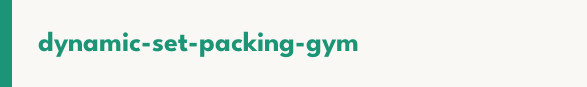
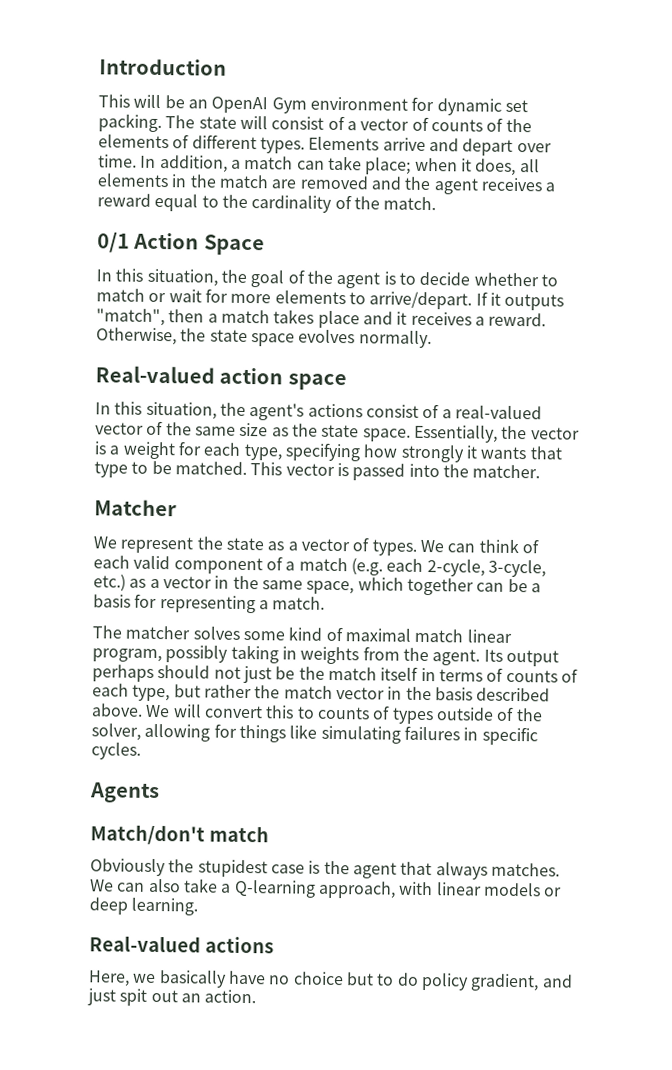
- dynamic-set-packing-gym
+ Introduction
+ This will be an OpenAI Gym environment for dynamic set packing. The state will consist of a vector of counts of the elements of different types. Elements arrive and depart over time. In addition, a match can take place; when it does, all elements in the match are removed and the agent receives a reward equal to the cardinality of the match.
+ 0/1 Action Space
+ In this situation, the goal of the agent is to decide whether to match or wait for more elements to arrive/depart. If it outputs "match", then a match takes place and it receives a reward. Otherwise, the state space evolves normally.
+ Real-valued action space
+ In this situation, the agent's actions consist of a real-valued vector of the same size as the state space. Essentially, the vector is a weight for each type, specifying how strongly it wants that type to be matched. This vector is passed into the matcher.
+ Matcher
+ We represent the state as a vector of types. We can think of each valid component of a match (e.g. each 2-cycle, 3-cycle, etc.) as a vector in the same space, which together can be a basis for representing a match.
+ The matcher solves some kind of maximal match linear program, possibly taking in weights from the agent. Its output perhaps should not just be the match itself in terms of counts of each type, but rather the match vector in the basis described above. We will convert this to counts of types outside of the solver, allowing for things like simulating failures in specific cycles.
+ Agents
+ Match/don't match
+ Obviously the stupidest case is the agent that always matches. We can also take a Q-learning approach, with linear models or deep learning.
+ Real-valued actions
+ Here, we basically have no choice but to do policy gradient, and just spit out an action.

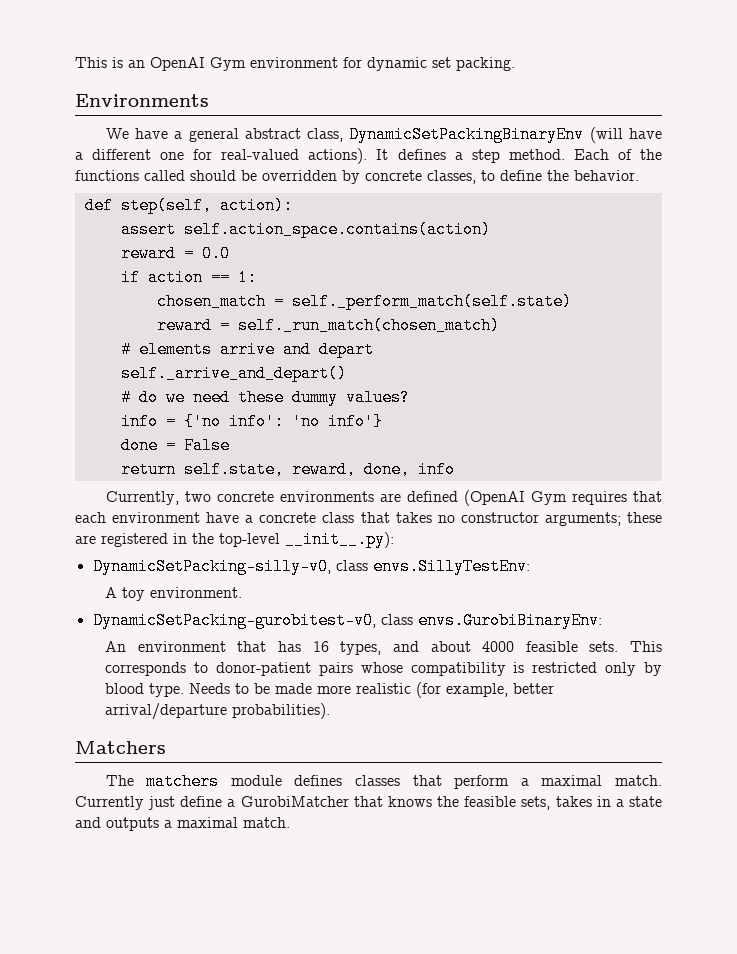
- Introduction
- This will be an OpenAI Gym environment for dynamic set packing. The state will consist of a vector of counts of the elements of different types. Elements arrive and depart over time. In addition, a match can take place; when it does, all elements in the match are removed and the agent receives a reward equal to the cardinality of the match.
- 0/1 Action Space
- In this situation, the goal of the agent is to decide whether to match or wait for more elements to arrive/depart. If it outputs "match", then a match takes place and it receives a reward. Otherwise, the state space evolves normally.
- Real-valued action space
- In this situation, the agent's actions consist of a real-valued vector of the same size as the state space. Essentially, the vector is a weight for each type, specifying how strongly it wants that type to be matched. This vector is passed into the matcher.
- Matcher
- We represent the state as a vector of types. We can think of each valid component of a match (e.g. each 2-cycle, 3-cycle, etc.) as a vector in the same space, which together can be a basis for representing a match.
- The matcher solves some kind of maximal match linear program, possibly taking in weights from the agent. Its output perhaps should not just be the match itself in terms of counts of each type, but rather the match vector in the basis described above. We will convert this to counts of types outside of the solver, allowing for things like simulating failures in specific cycles.
- Agents
- Match/don't match
- Obviously the stupidest case is the agent that always matches. We can also take a Q-learning approach, with linear models or deep learning.
- Real-valued actions
- Here, we basically have no choice but to do policy gradient, and just spit out an action.
+ This is an OpenAI Gym environment for dynamic set packing.
+ Environments
+ We have a general abstract class, DynamicSetPackingBinaryEnv (will have a different one for real-valued actions). It defines a step method. Each of the functions called should be overridden by concrete classes, to define the behavior.
+ def step(self, action):
+ assert self.action_space.contains(action)
+ reward = 0.0
+ if action == 1:
+ chosen_match = self._perform_match(self.state)
+ reward = self._run_match(chosen_match)
+ # elements arrive and depart
+ self._arrive_and_depart()
+ # do we need these dummy values?
+ info = {'no info': 'no info'}
+ done = False
+ return self.state, reward, done, info
+ Currently, two concrete environments are defined (OpenAI Gym requires that each environment have a concrete class that takes no constructor arguments; these are registered in the top-level __init__.py):
+ DynamicSetPacking-silly-v0, class envs.SillyTestEnv:
+ A toy environment.
+ DynamicSetPacking-gurobitest-v0, class envs.GurobiBinaryEnv:
+ An environment that has 16 types, and about 4000 feasible sets. This corresponds to donor-patient pairs whose compatibility is restricted only by blood type. Needs to be made more realistic (for example, better arrival/departure probabilities).
+ Matchers
+ The matchers module defines classes that perform a maximal match. Currently just define a GurobiMatcher that knows the feasible sets, takes in a state and outputs a maximal match.

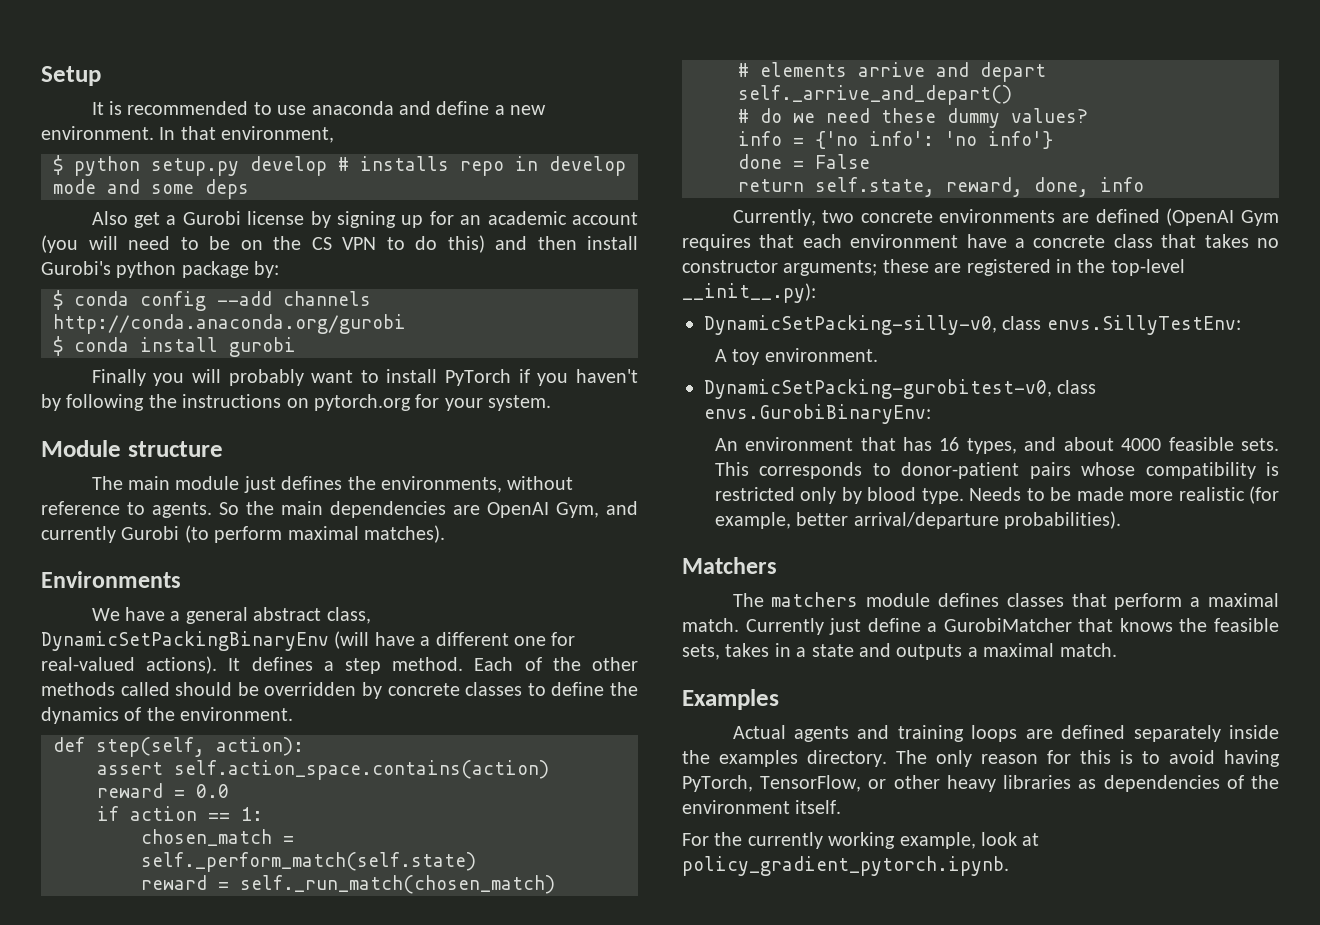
- This is an OpenAI Gym environment for dynamic set packing.
+ Setup
+ It is recommended to use anaconda and define a new environment. In that environment,
+ $ python setup.py develop # installs repo in develop mode and some deps
+ Also get a Gurobi license by signing up for an academic account (you will need to be on the CS VPN to do this) and then install Gurobi's python package by:
+ $ conda config --add channels http://conda.anaconda.org/gurobi
+ $ conda install gurobi
+ Finally you will probably want to install PyTorch if you haven't by following the instructions on pytorch.org for your system.
+ Module structure
+ The main module just defines the environments, without reference to agents. So the main dependencies are OpenAI Gym, and currently Gurobi (to perform maximal matches).
- Each of the functions called should be overridden by concrete classes, to define the behavior.
+ Each of the other methods called should be overridden by concrete classes to define the dynamics of the environment.
+ Examples
+ Actual agents and training loops are defined separately inside the examples directory. The only reason for this is to avoid having PyTorch, TensorFlow, or other heavy libraries as dependencies of the environment itself.
+ For the currently working example, look at policy_gradient_pytorch.ipynb.

